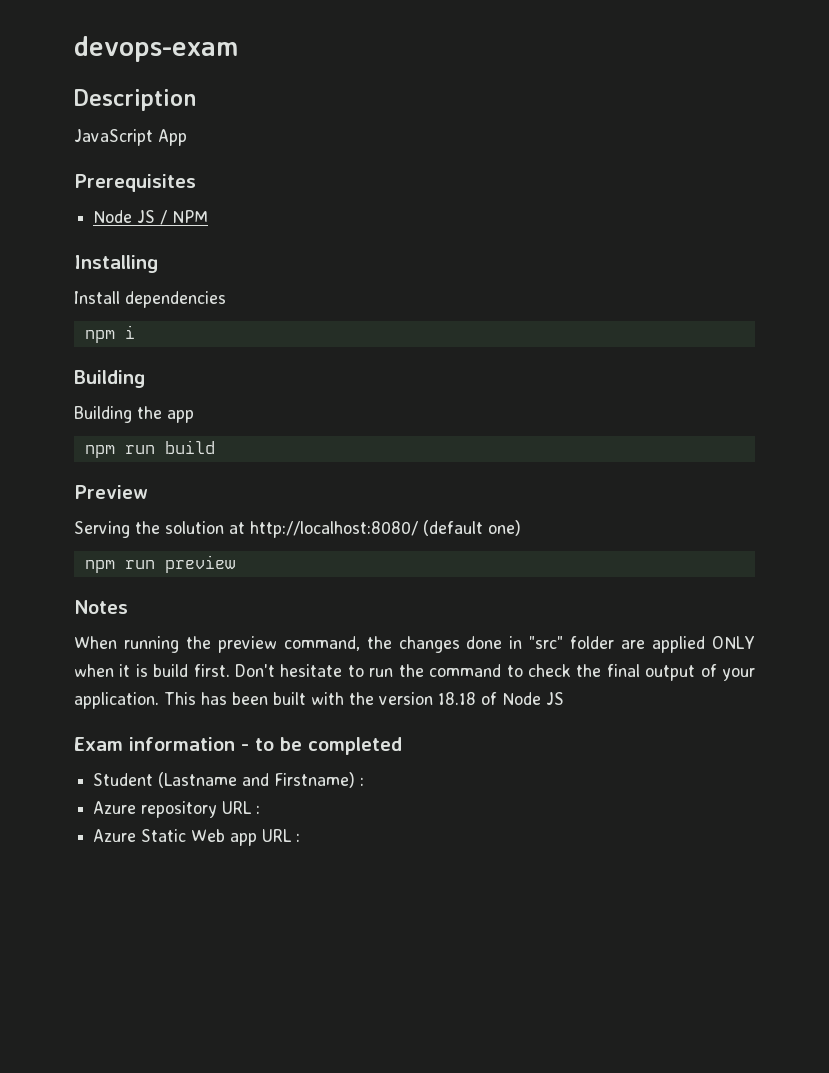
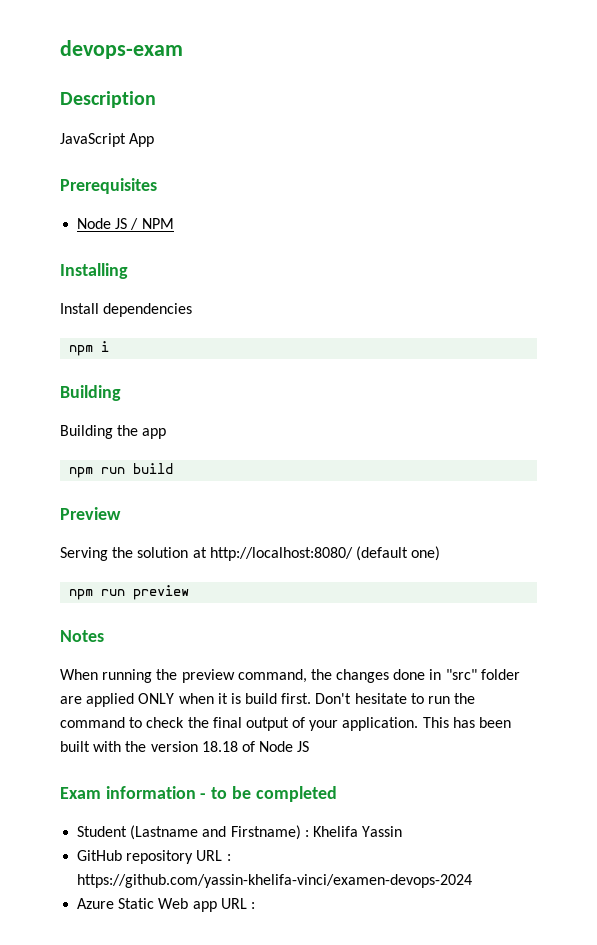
- Student (Lastname and Firstname) :
- Azure repository URL :
+ Student (Lastname and Firstname) : Khelifa Yassin
+ GitHub repository URL : https://github.com/yassin-khelifa-vinci/examen-devops-2024

